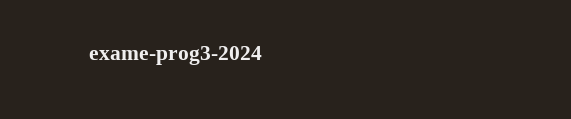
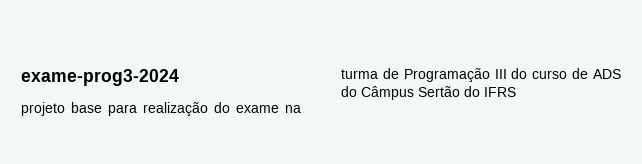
+ projeto base para realização do exame na turma de Programação III do curso de ADS do Câmpus Sertão do IFRS

